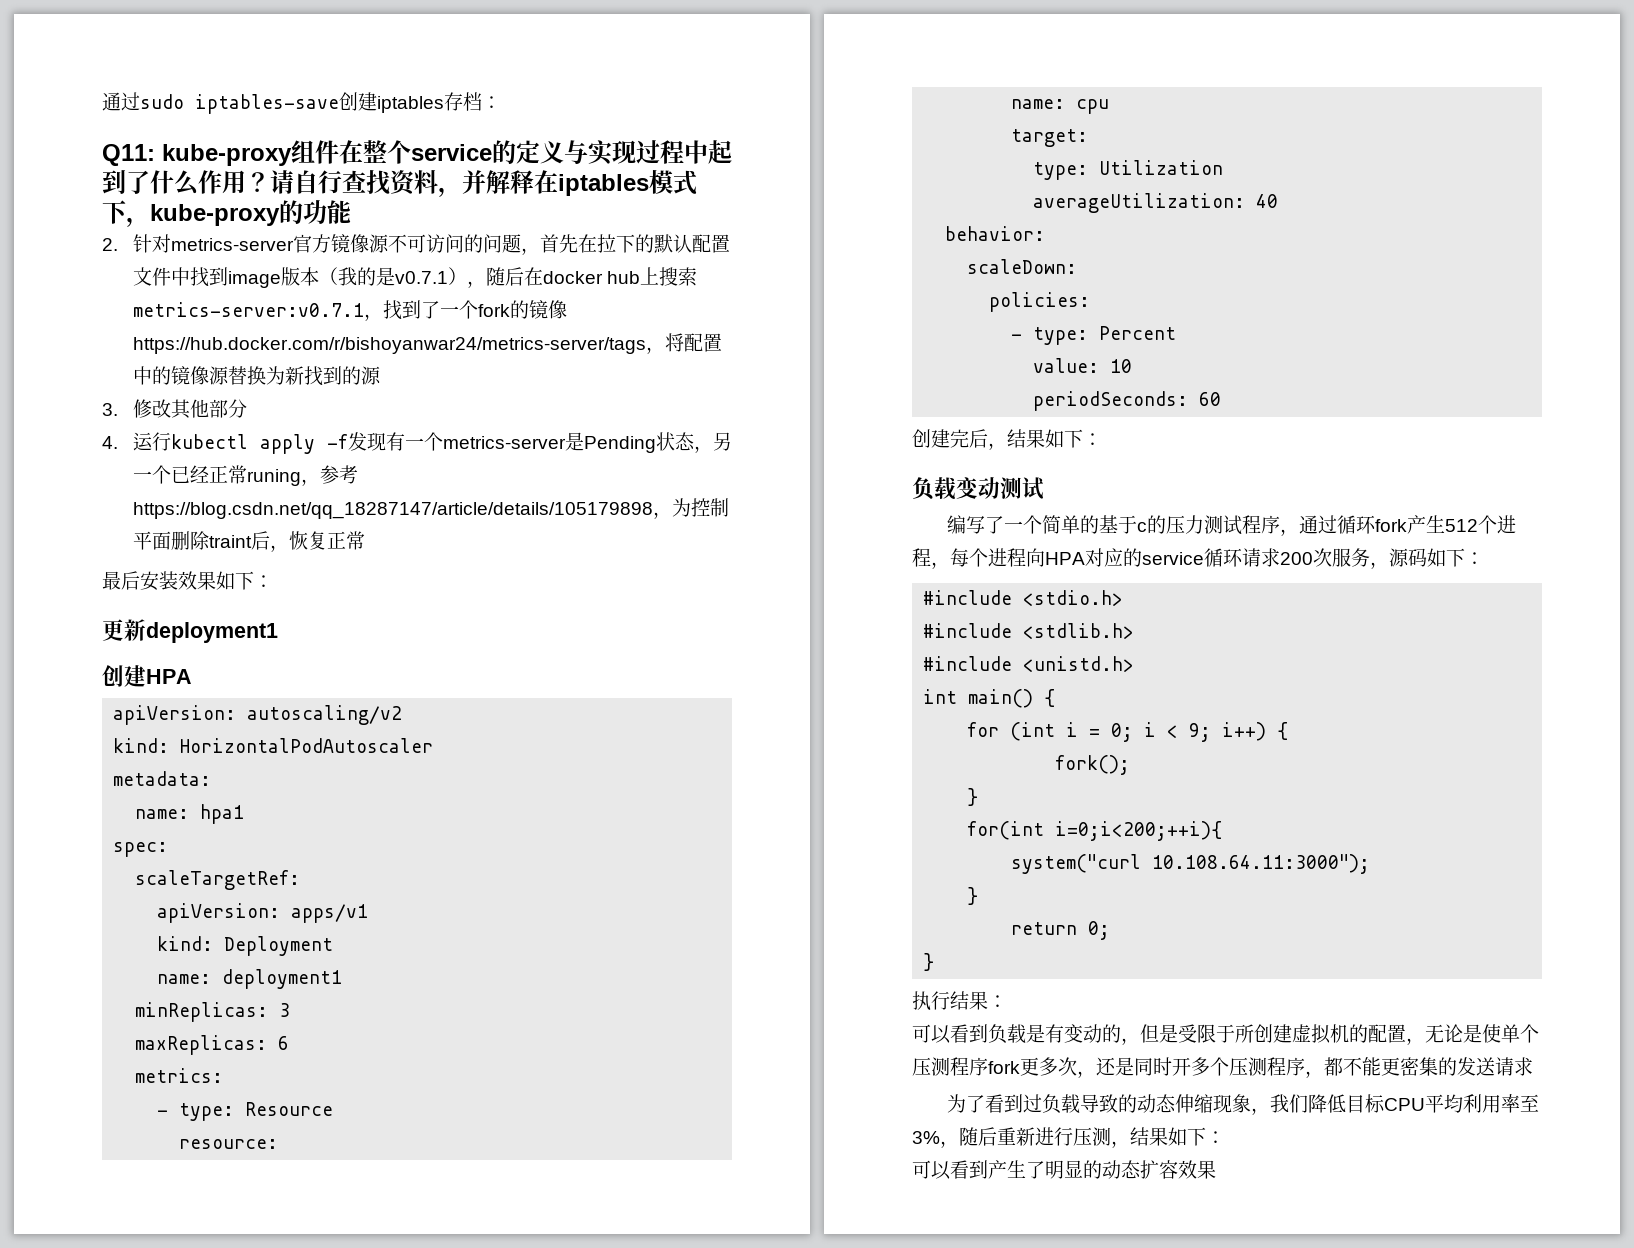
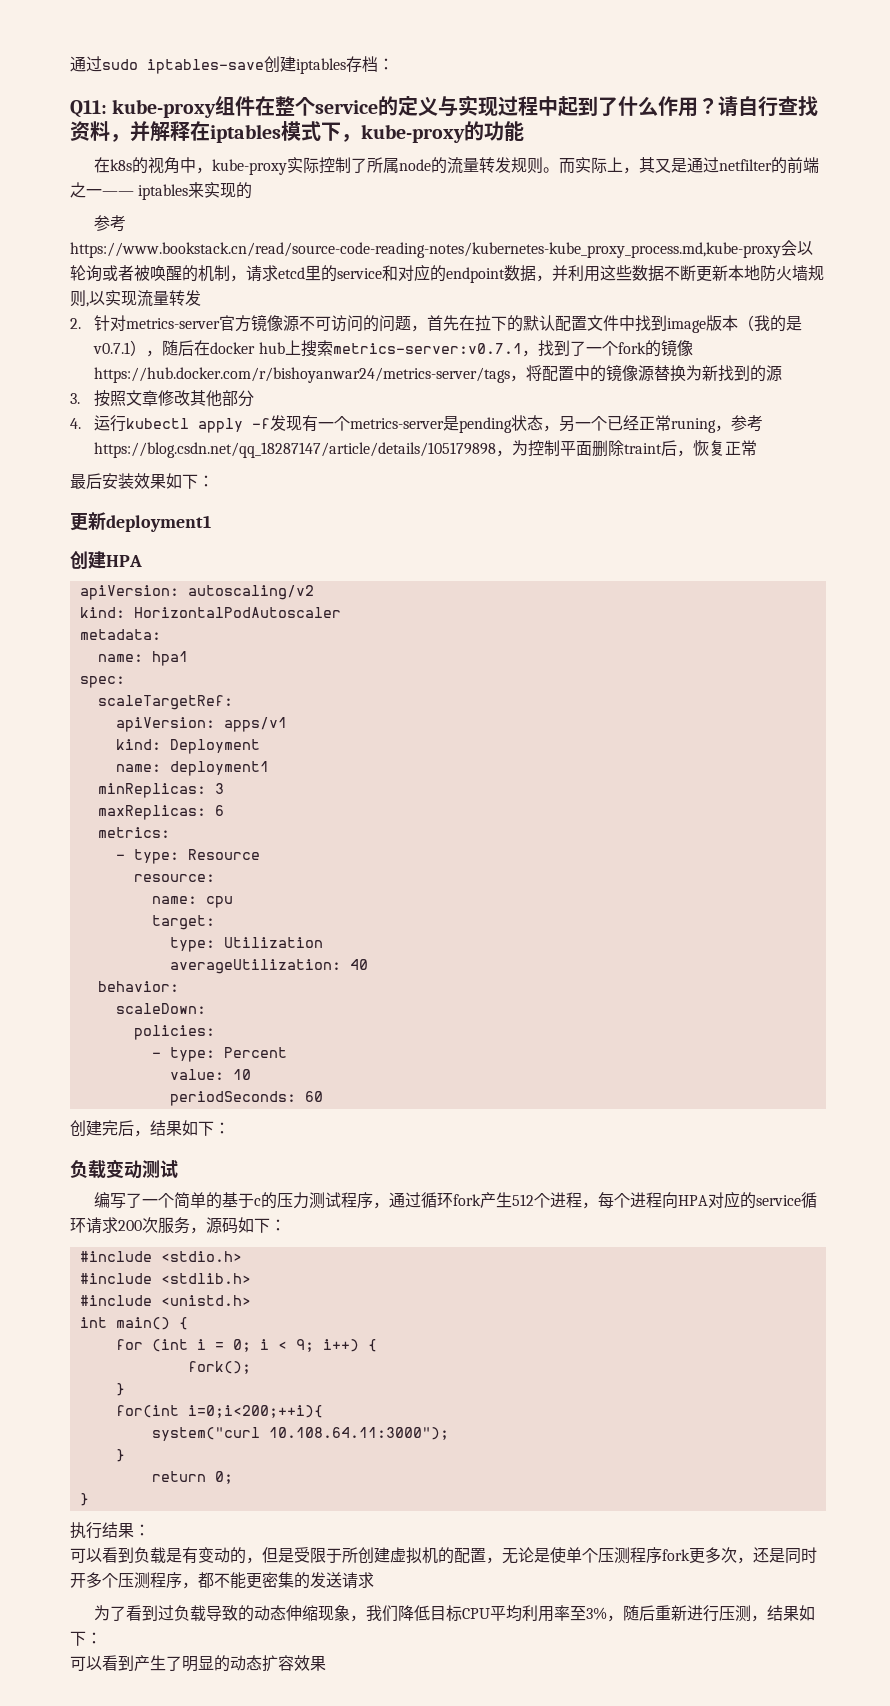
+ 在k8s的视角中，kube-proxy实际控制了所属node的流量转发规则。而实际上，其又是通过netfilter的前端之一—— iptables来实现的
+ 参考https://www.bookstack.cn/read/source-code-reading-notes/kubernetes-kube_proxy_process.md,kube-proxy会以轮询或者被唤醒的机制，请求etcd里的service和对应的endpoint数据，并利用这些数据不断更新本地防火墙规则,以实现流量转发
- 3.修改其他部分
+ 3.按照文章修改其他部分
- 4.运行kubectl apply -f发现有一个metrics-server是Pending状态，另一个已经正常runing，参考https://blog.csdn.net/qq_18287147/article/details/105179898，为控制平面删除traint后，恢复正常
+ 4.运行kubectl apply -f发现有一个metrics-server是pending状态，另一个已经正常runing，参考https://blog.csdn.net/qq_18287147/article/details/105179898，为控制平面删除traint后，恢复正常

